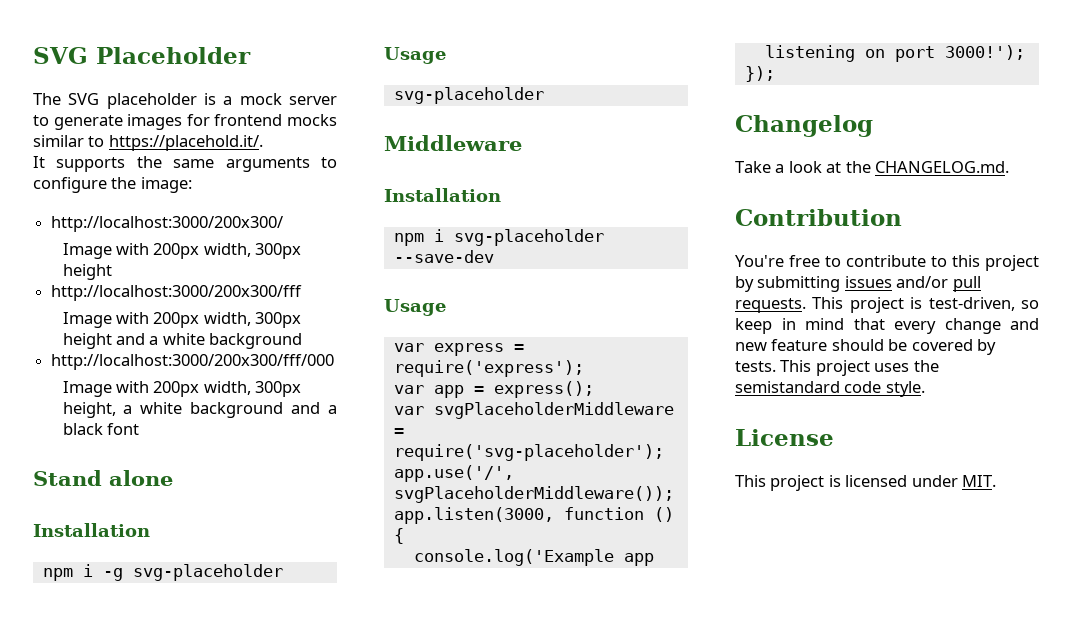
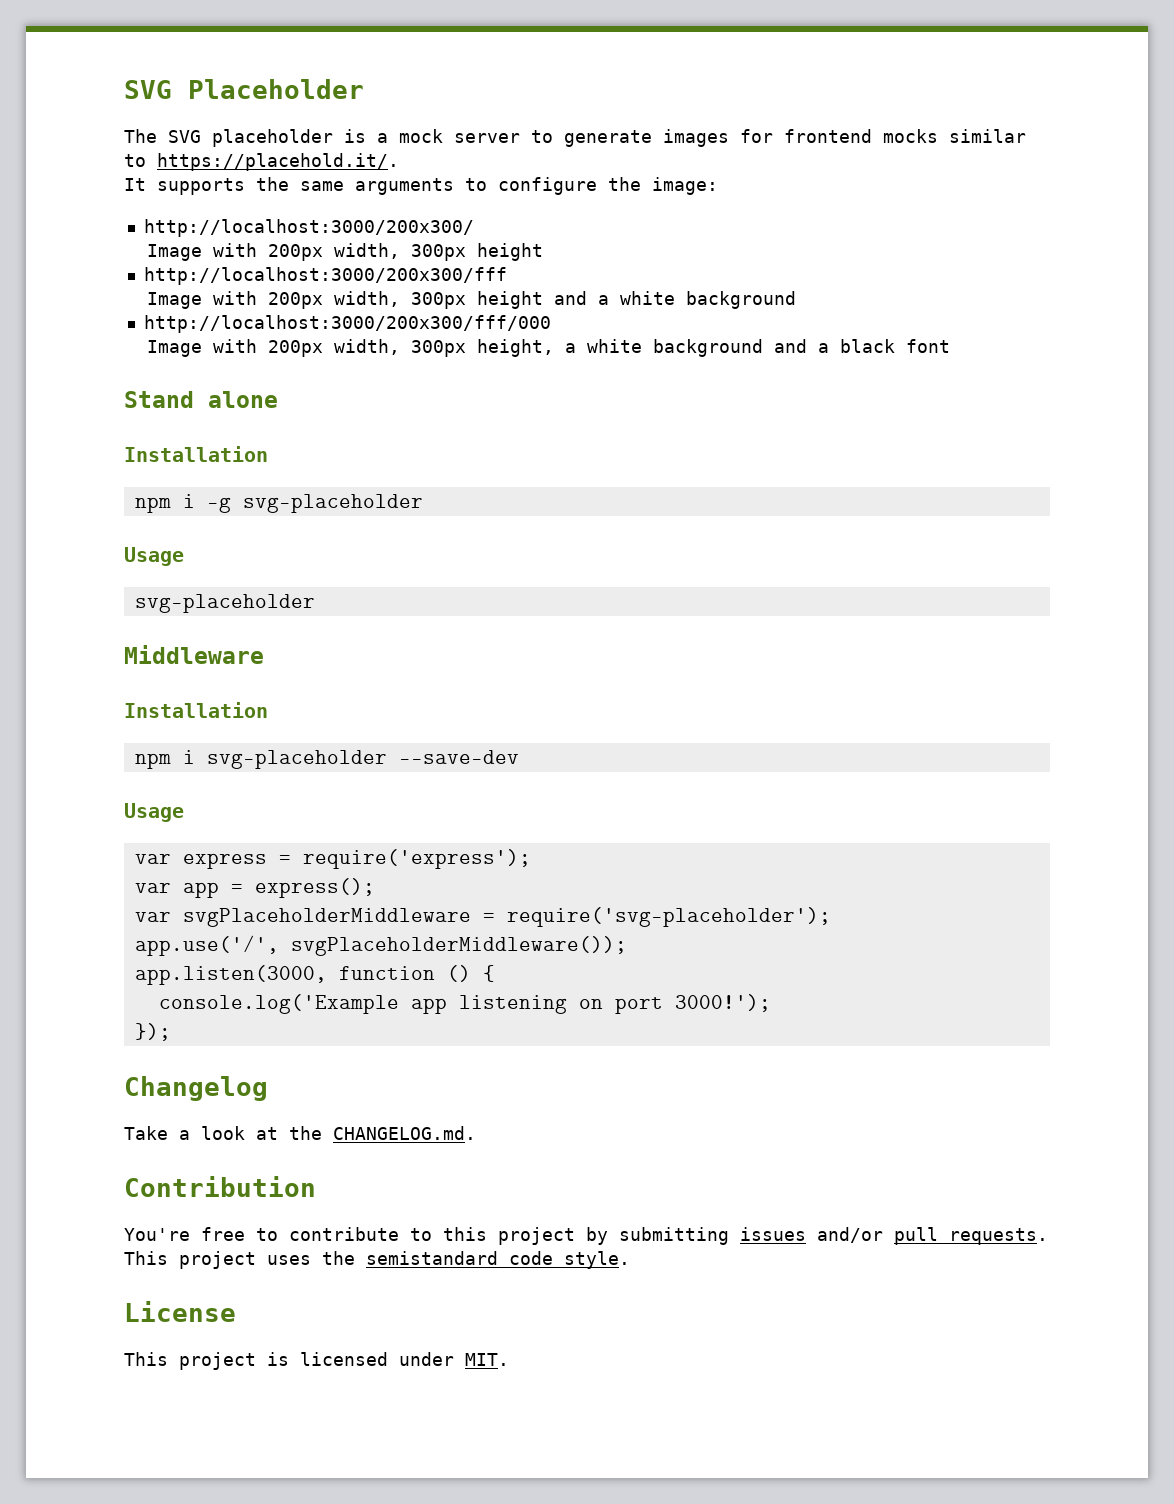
- This project is test-driven, so keep in mind that every change and new feature should be covered by tests. This project uses the semistandard code style.
+ This project uses the semistandard code style.

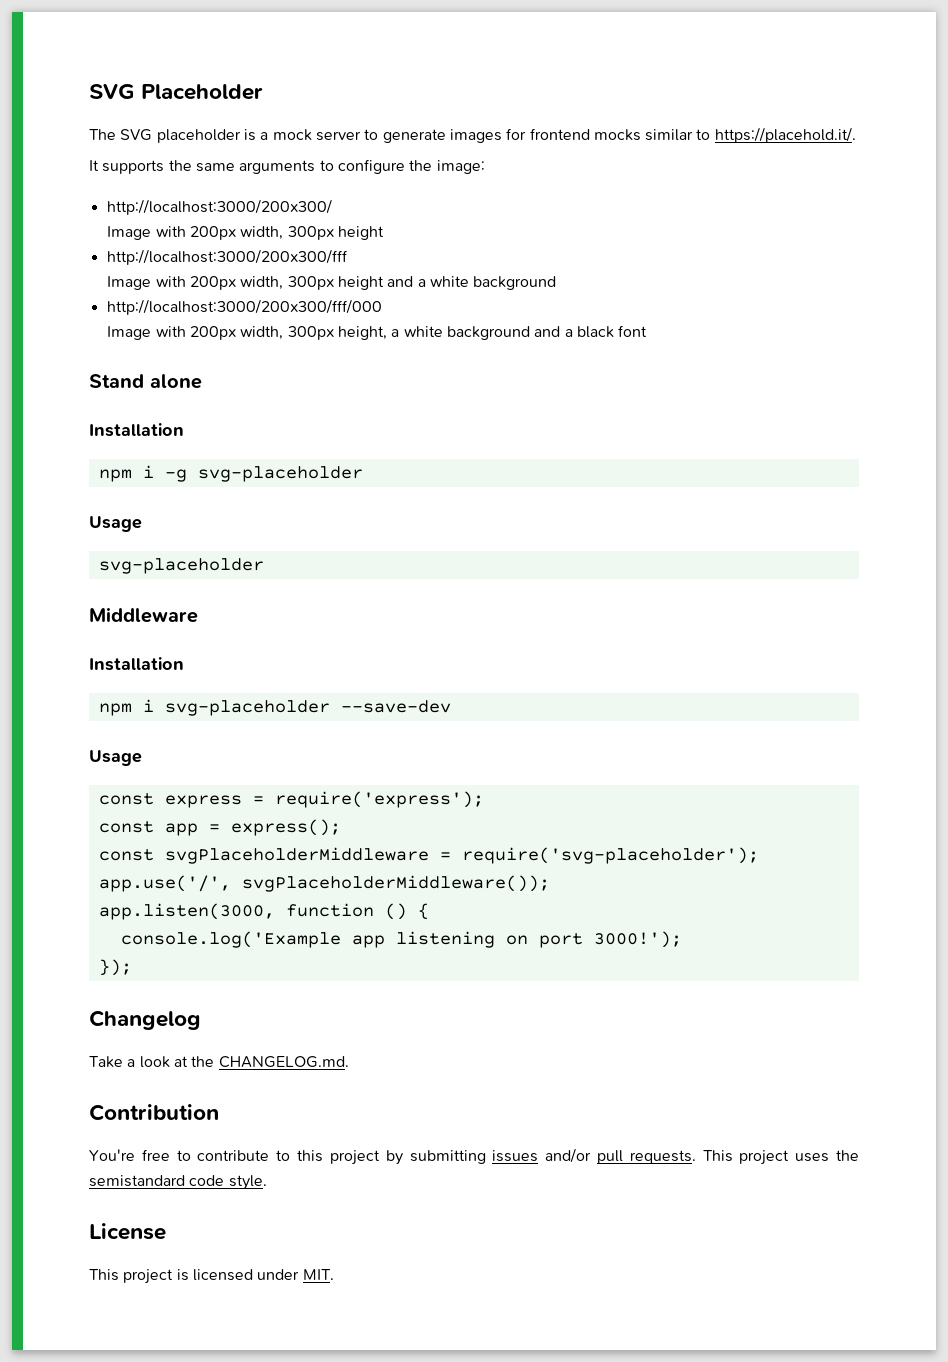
- var express = require('express');
+ const express = require('express');
- var app = express();
+ const app = express();
- var svgPlaceholderMiddleware = require('svg-placeholder');
+ const svgPlaceholderMiddleware = require('svg-placeholder');

